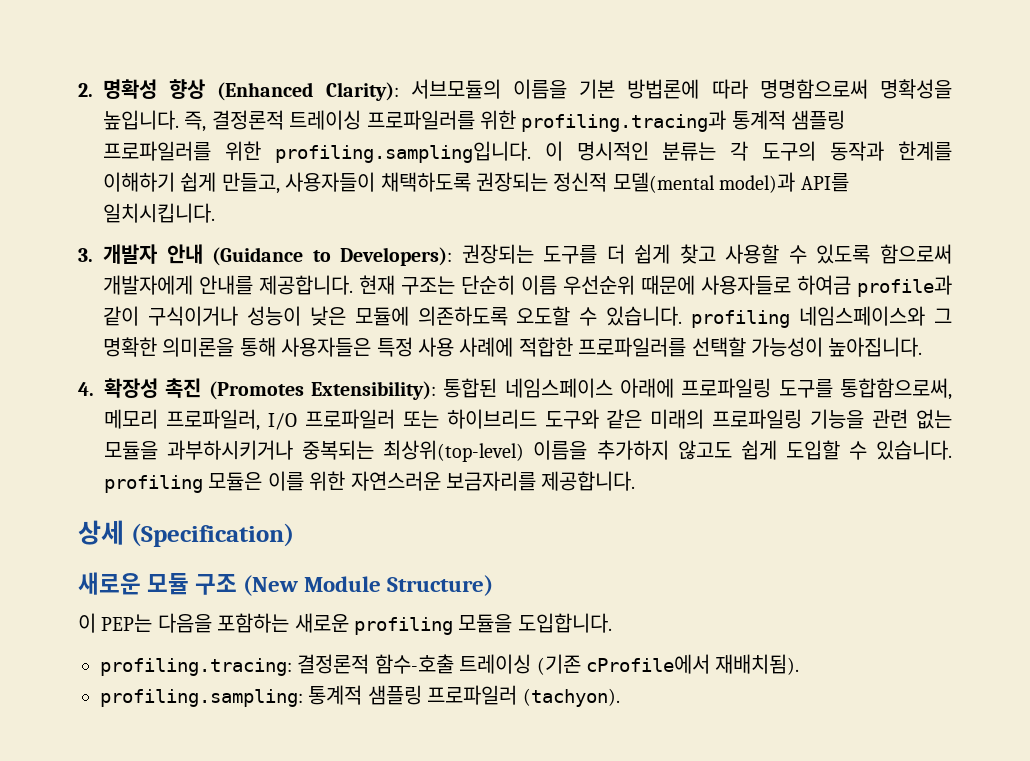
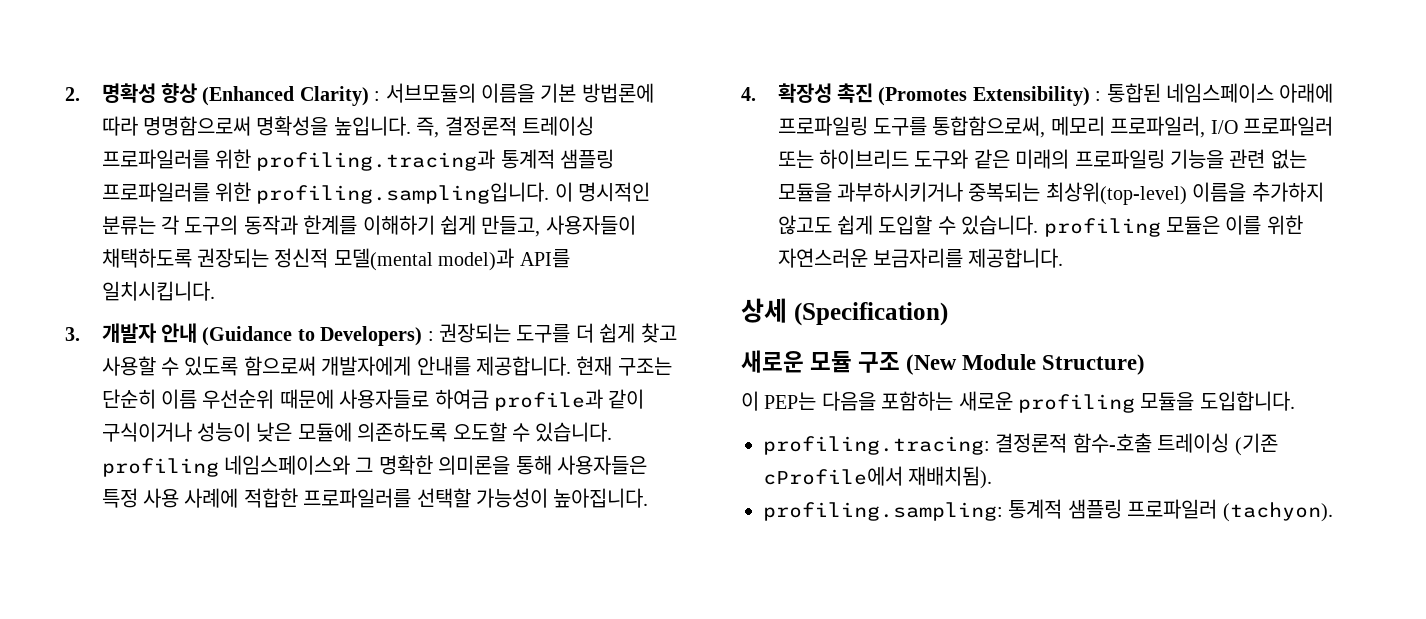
- 2. 명확성 향상 (Enhanced Clarity): 서브모듈의 이름을 기본 방법론에 따라 명명함으로써 명확성을 높입니다.
+ 2. 명확성 향상 (Enhanced Clarity) : 서브모듈의 이름을 기본 방법론에 따라 명명함으로써 명확성을 높입니다.
- 3. 개발자 안내 (Guidance to Developers): 권장되는 도구를 더 쉽게 찾고 사용할 수 있도록 함으로써 개발자에게 안내를 제공합니다.
+ 3. 개발자 안내 (Guidance to Developers) : 권장되는 도구를 더 쉽게 찾고 사용할 수 있도록 함으로써 개발자에게 안내를 제공합니다.
- 4. 확장성 촉진 (Promotes Extensibility): 통합된 네임스페이스 아래에 프로파일링 도구를 통합함으로써, 메모리 프로파일러, I/O 프로파일러 또는 하이브리드 도구와 같은 미래의 프로파일링 기능을 관련 없는 모듈을 과부하시키거나 중복되는 최상위(top-level) 이름을 추가하지 않고도 쉽게 도입할 수 있습니다. profiling 모듈은 이를 위한 자연스러운 보금자리를 제공합니다.
+ 4. 확장성 촉진 (Promotes Extensibility) : 통합된 네임스페이스 아래에 프로파일링 도구를 통합함으로써, 메모리 프로파일러, I/O 프로파일러 또는 하이브리드 도구와 같은 미래의 프로파일링 기능을 관련 없는 모듈을 과부하시키거나 중복되는 최상위(top-level) 이름을 추가하지 않고도 쉽게 도입할 수 있습니다. profiling 모듈은 이를 위한 자연스러운 보금자리를 제공합니다.

